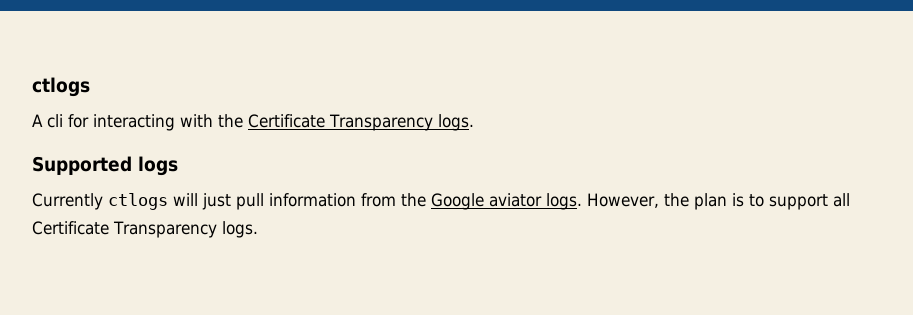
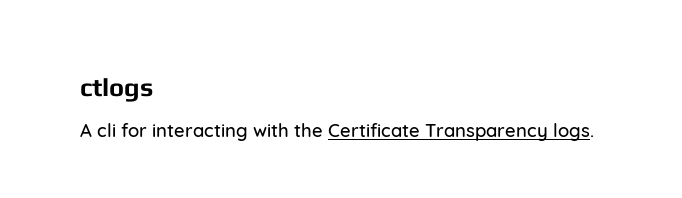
- Supported logs
- Currently ctlogs will just pull information from the Google aviator logs. However, the plan is to support all Certificate Transparency logs.

